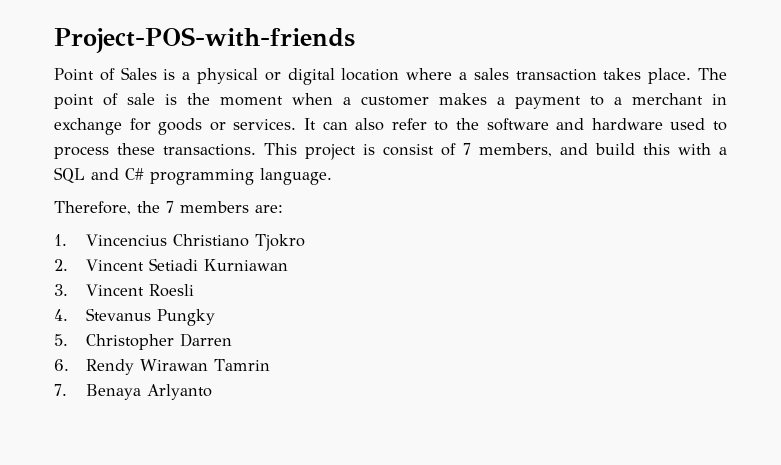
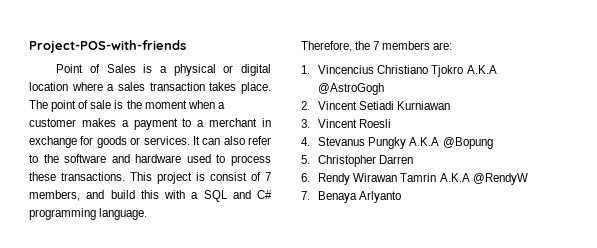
- 1. Vincencius Christiano Tjokro
+ 1. Vincencius Christiano Tjokro A.K.A @AstroGogh
- 4. Stevanus Pungky
+ 4. Stevanus Pungky A.K.A @Bopung
- 6. Rendy Wirawan Tamrin
+ 6. Rendy Wirawan Tamrin A.K.A @RendyW

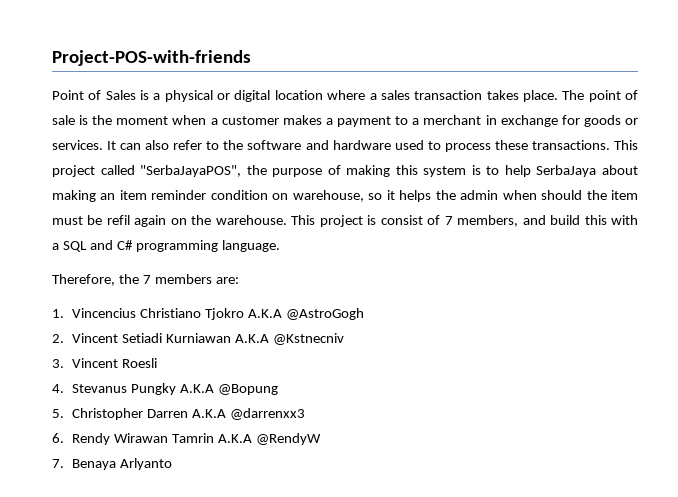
- This project is consist of 7 members, and build this with a SQL and C# programming language.
+ This project called "SerbaJayaPOS", the purpose of making this system is to help SerbaJaya about making an item reminder condition on warehouse, so it helps the admin when should the item must be refil again on the warehouse. This project is consist of 7 members, and build this with a SQL and C# programming language.
- 2. Vincent Setiadi Kurniawan
+ 2. Vincent Setiadi Kurniawan A.K.A @Kstnecniv
- 5. Christopher Darren
+ 5. Christopher Darren A.K.A @darrenxx3

